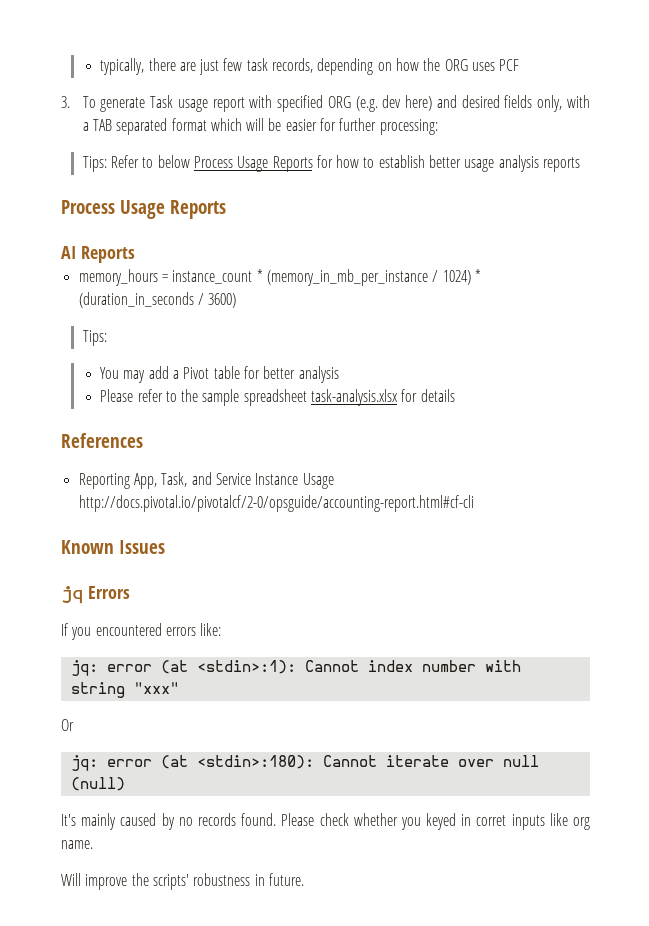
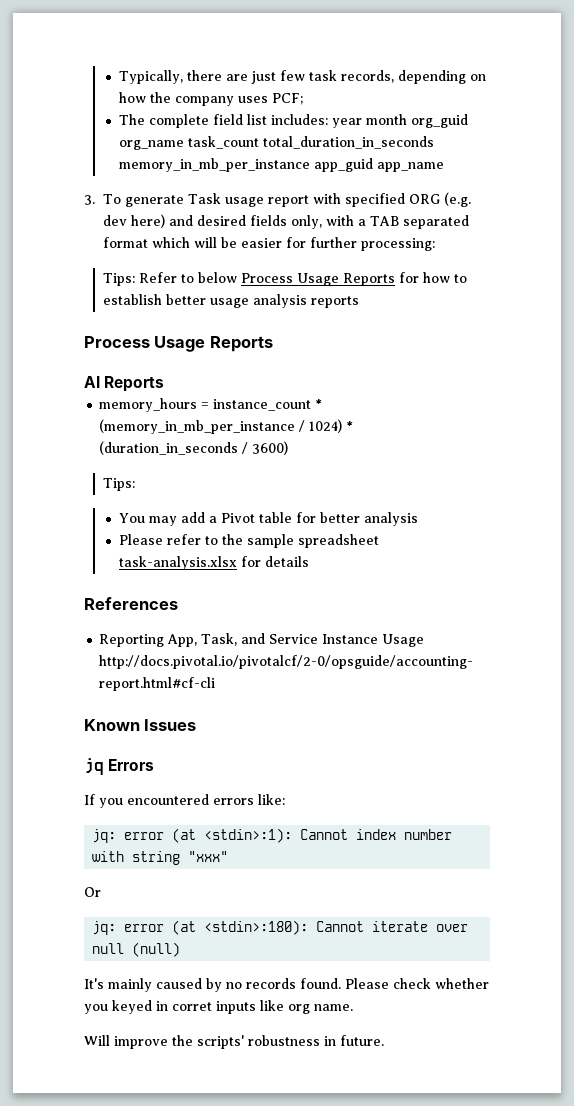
- typically, there are just few task records, depending on how the ORG uses PCF
+ Typically, there are just few task records, depending on how the company uses PCF;
+ The complete field list includes: year month org_guid org_name task_count total_duration_in_seconds memory_in_mb_per_instance app_guid app_name

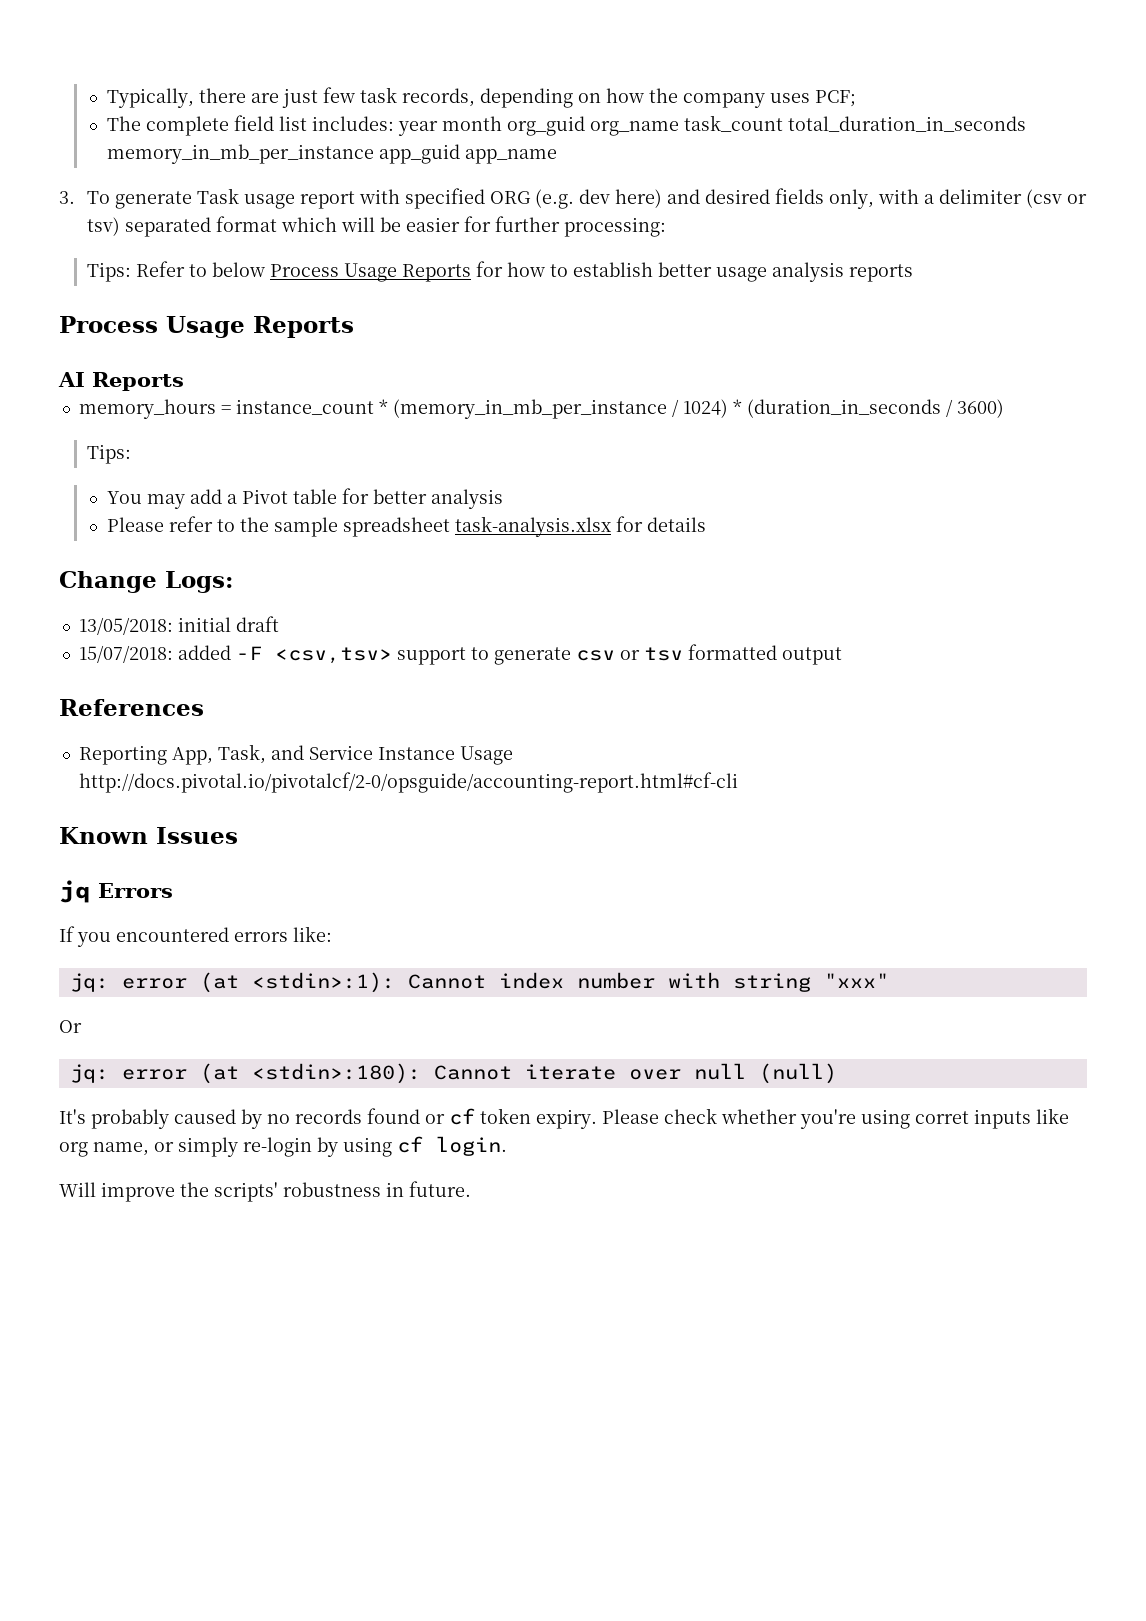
- 3. To generate Task usage report with specified ORG (e.g. dev here) and desired fields only, with a TAB separated format which will be easier for further processing:
+ 3. To generate Task usage report with specified ORG (e.g. dev here) and desired fields only, with a delimiter (csv or tsv) separated format which will be easier for further processing:
+ Change Logs:
+ 13/05/2018: initial draft
+ 15/07/2018: added -F <csv,tsv> support to generate csv or tsv formatted output
- It's mainly caused by no records found. Please check whether you keyed in corret inputs like org name.
+ It's probably caused by no records found or cf token expiry. Please check whether you're using corret inputs like org name, or simply re-login by using cf login.

